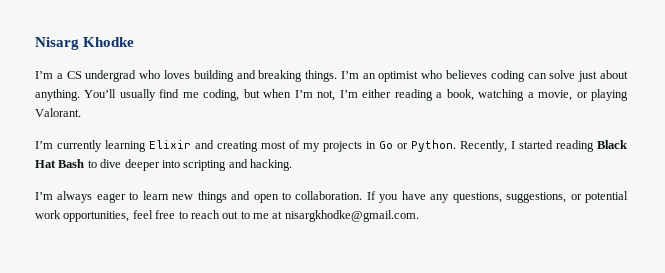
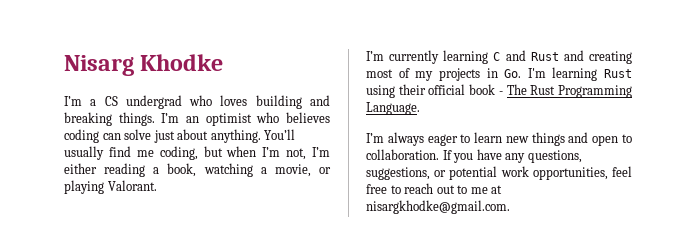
- I’m currently learning Elixir and creating most of my projects in Go or Python. Recently, I started reading Black Hat Bash to dive deeper into scripting and hacking.
+ I’m currently learning C and Rust and creating most of my projects in Go. I'm learning Rust using their official book - The Rust Programming Language.

